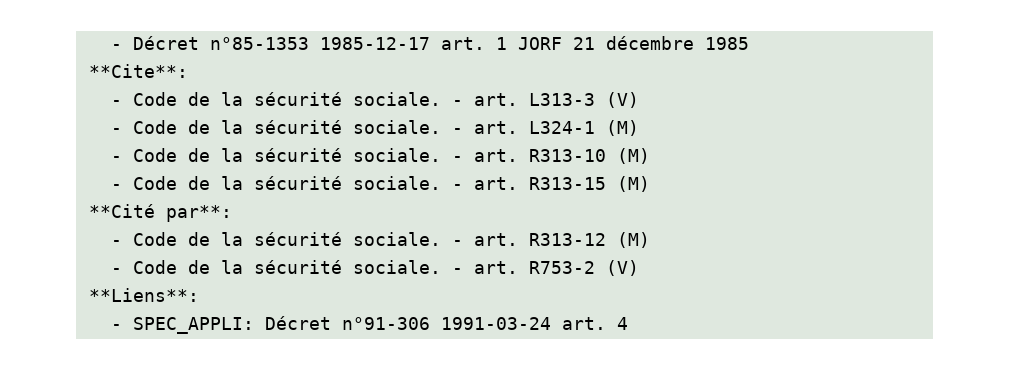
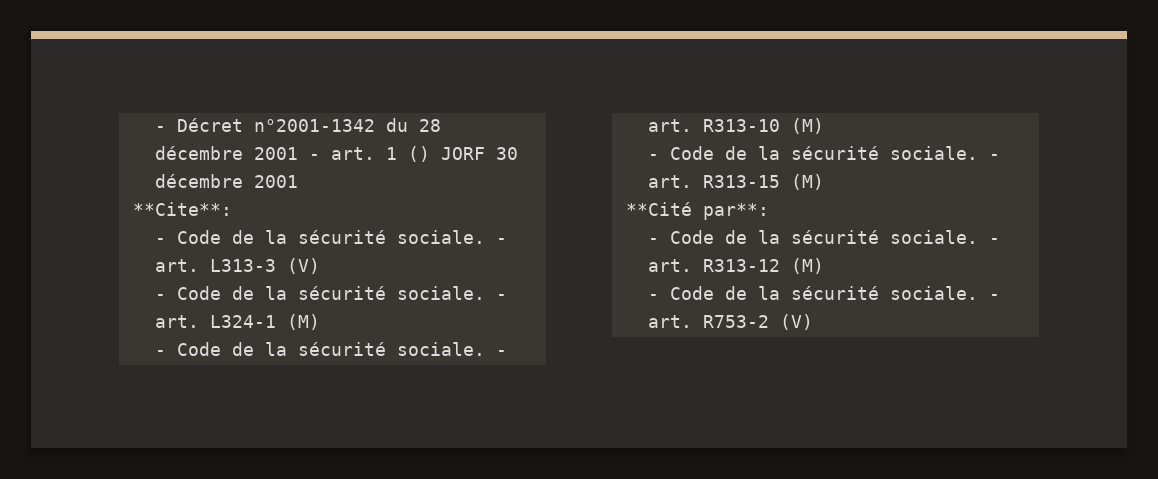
- - Décret n°85-1353 1985-12-17 art. 1 JORF 21 décembre 1985
+ - Décret n°2001-1342 du 28 décembre 2001 - art. 1 () JORF 30 décembre 2001
- **Liens**:
- - SPEC_APPLI: Décret n°91-306 1991-03-24 art. 4

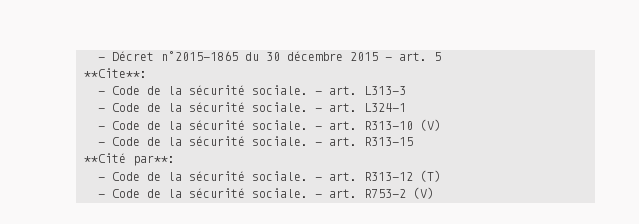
- - Décret n°2001-1342 du 28 décembre 2001 - art. 1 () JORF 30 décembre 2001
+ - Décret n°2015-1865 du 30 décembre 2015 - art. 5
- - art. L313-3 (V)
- - Code de la sécurité sociale. - art. L324-1 (M)
- - Code de la sécurité sociale. - art. R313-10 (M)
+ - art. L313-3
+ - Code de la sécurité sociale. - art. L324-1
+ - Code de la sécurité sociale. - art. R313-10 (V)
- - art. R313-15 (M)
+ - art. R313-15
- - art. R313-12 (M)
+ - art. R313-12 (T)

